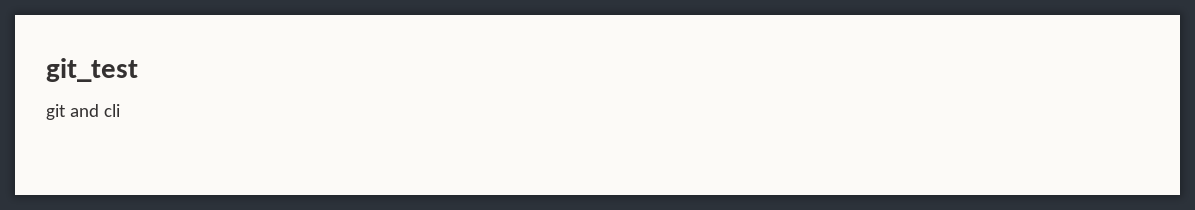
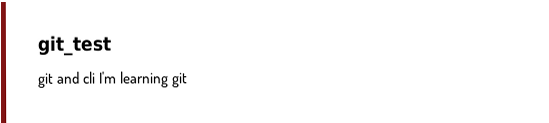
- git and cli
+ git and cli I'm learning git

